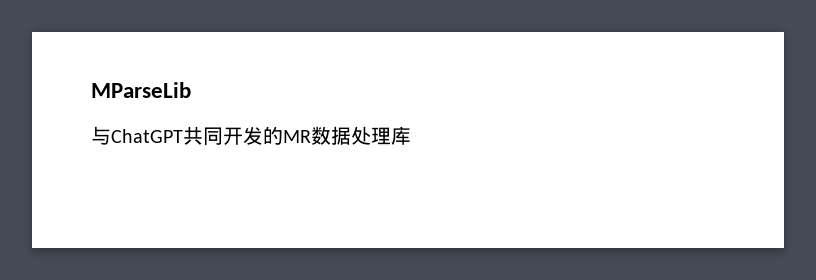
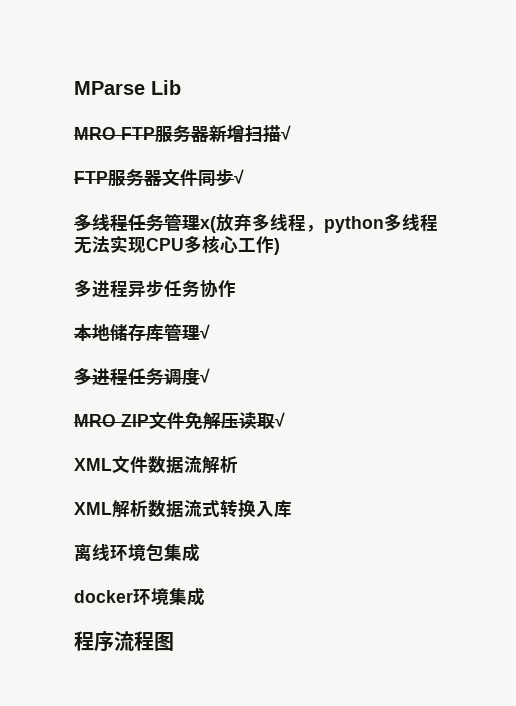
- MParseLib
- 与ChatGPT共同开发的MR数据处理库
+ MParse Lib
+ MRO FTP服务器新增扫描√
+ FTP服务器文件同步√
+ 多线程任务管理x(放弃多线程，python多线程无法实现CPU多核心工作)
+ 多进程异步任务协作
+ 本地储存库管理√
+ 多进程任务调度√
+ MRO ZIP文件免解压读取√
+ XML文件数据流解析
+ XML解析数据流式转换入库
+ 离线环境包集成
+ docker环境集成
+ 程序流程图

